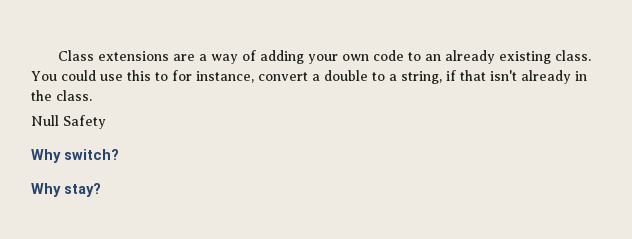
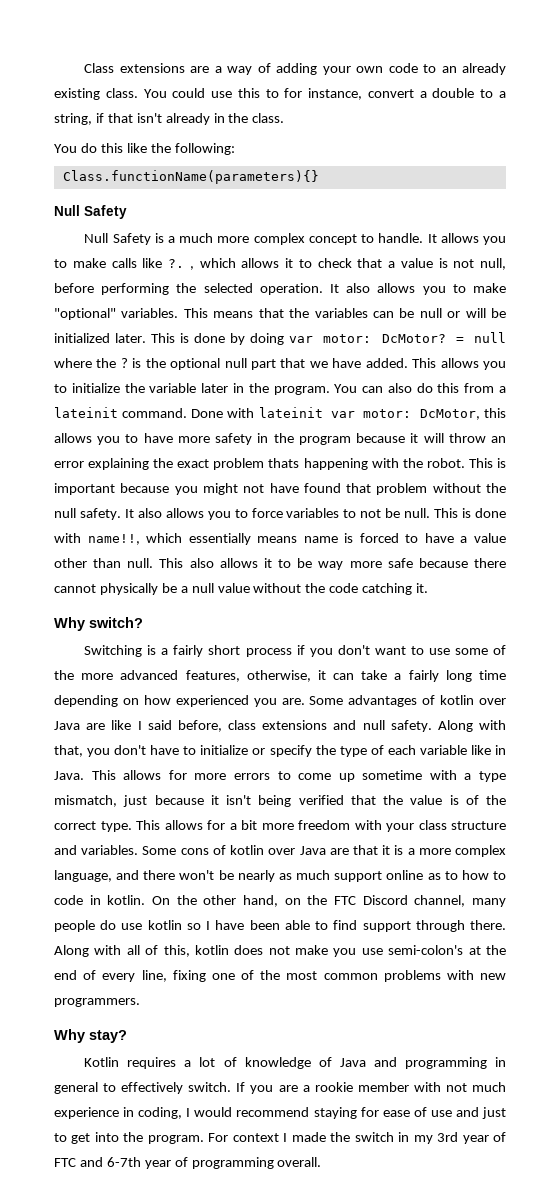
+ You do this like the following:
+ Class.functionName(parameters){}
  Null Safety
+ Null Safety is a much more complex concept to handle. It allows you to make calls like ?. , which allows it to check that a value is not null, before performing the selected operation. It also allows you to make "optional" variables. This means that the variables can be null or will be initialized later. This is done by doing var motor: DcMotor? = null where the ? is the optional null part that we have added. This allows you to initialize the variable later in the program. You can also do this from a lateinit command. Done with lateinit var motor: DcMotor, this allows you to have more safety in the program because it will throw an error explaining the exact problem thats happening with the robot. This is important because you might not have found that problem without the null safety. It also allows you to force variables to not be null. This is done with name!!, which essentially means name is forced to have a value other than null. This also allows it to be way more safe because there cannot physically be a null value without the code catching it.
  Why switch?
+ Switching is a fairly short process if you don't want to use some of the more advanced features, otherwise, it can take a fairly long time depending on how experienced you are. Some advantages of kotlin over Java are like I said before, class extensions and null safety. Along with that, you don't have to initialize or specify the type of each variable like in Java. This allows for more errors to come up sometime with a type mismatch, just because it isn't being verified that the value is of the correct type. This allows for a bit more freedom with your class structure and variables. Some cons of kotlin over Java are that it is a more complex language, and there won't be nearly as much support online as to how to code in kotlin. On the other hand, on the FTC Discord channel, many people do use kotlin so I have been able to find support through there. Along with all of this, kotlin does not make you use semi-colon's at the end of every line, fixing one of the most common problems with new programmers.
  Why stay?
+ Kotlin requires a lot of knowledge of Java and programming in general to effectively switch. If you are a rookie member with not much experience in coding, I would recommend staying for ease of use and just to get into the program. For context I made the switch in my 3rd year of FTC and 6-7th year of programming overall.

